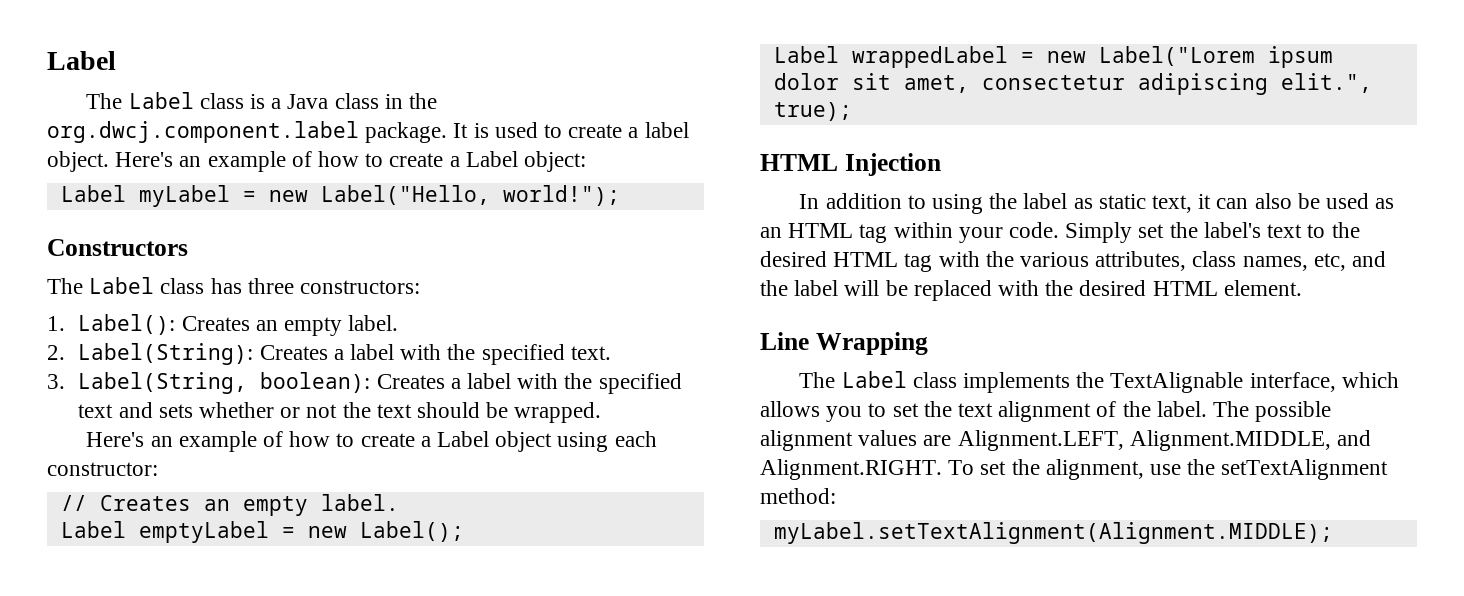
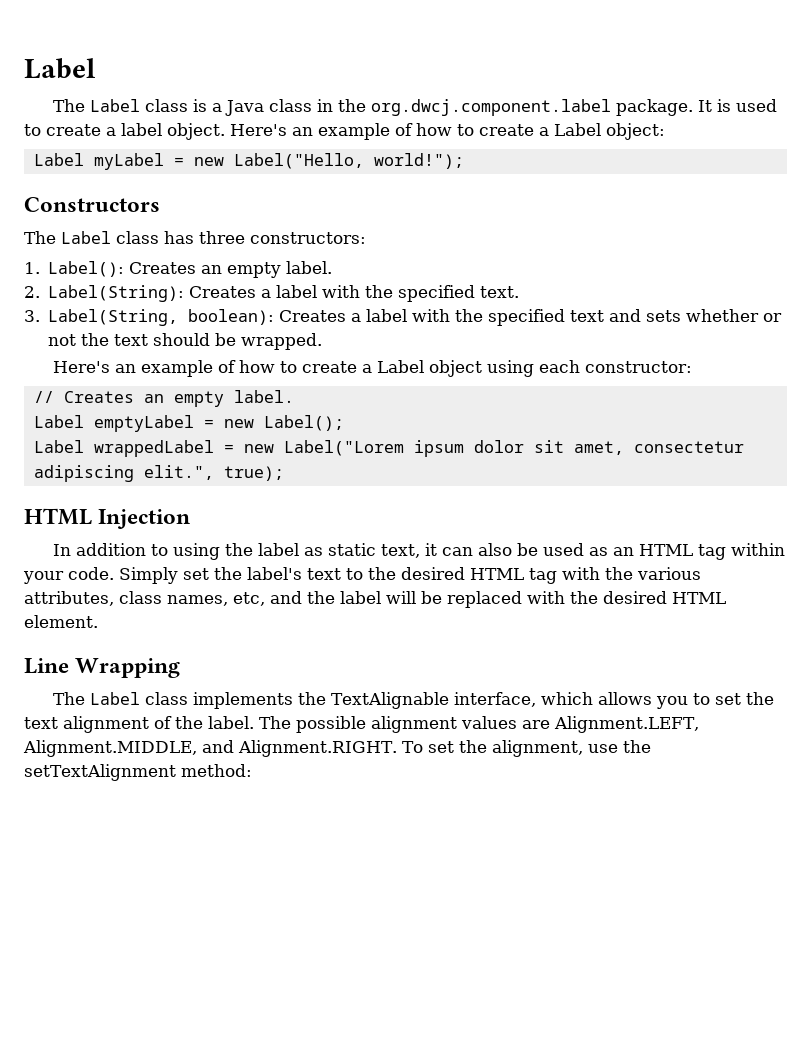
- myLabel.setTextAlignment(Alignment.MIDDLE);

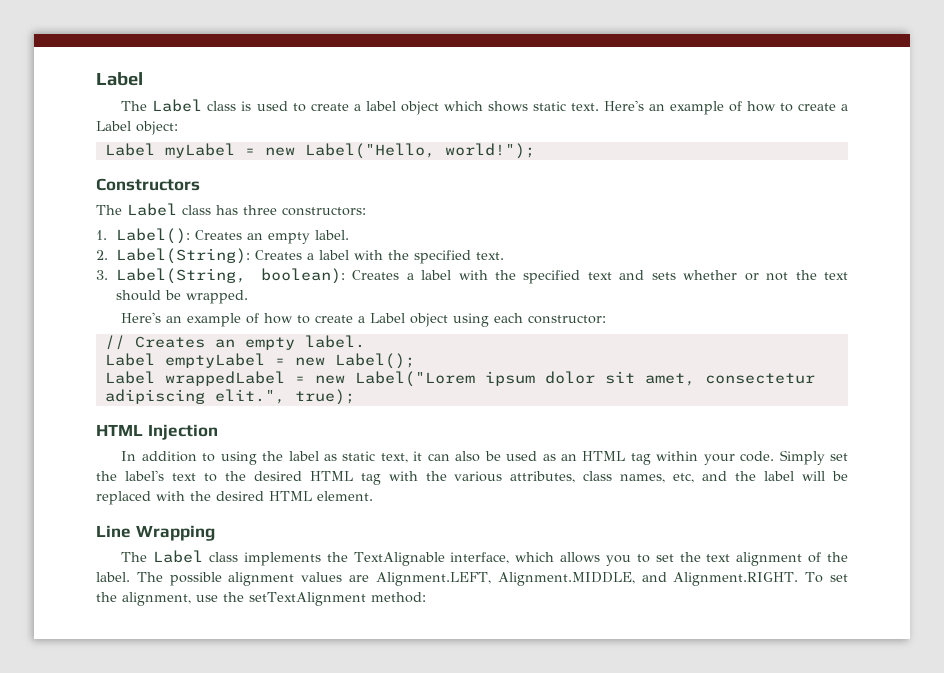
- The Label class is a Java class in the org.dwcj.component.label package. It is used to create a label object.
+ The Label class is used to create a label object which shows static text.

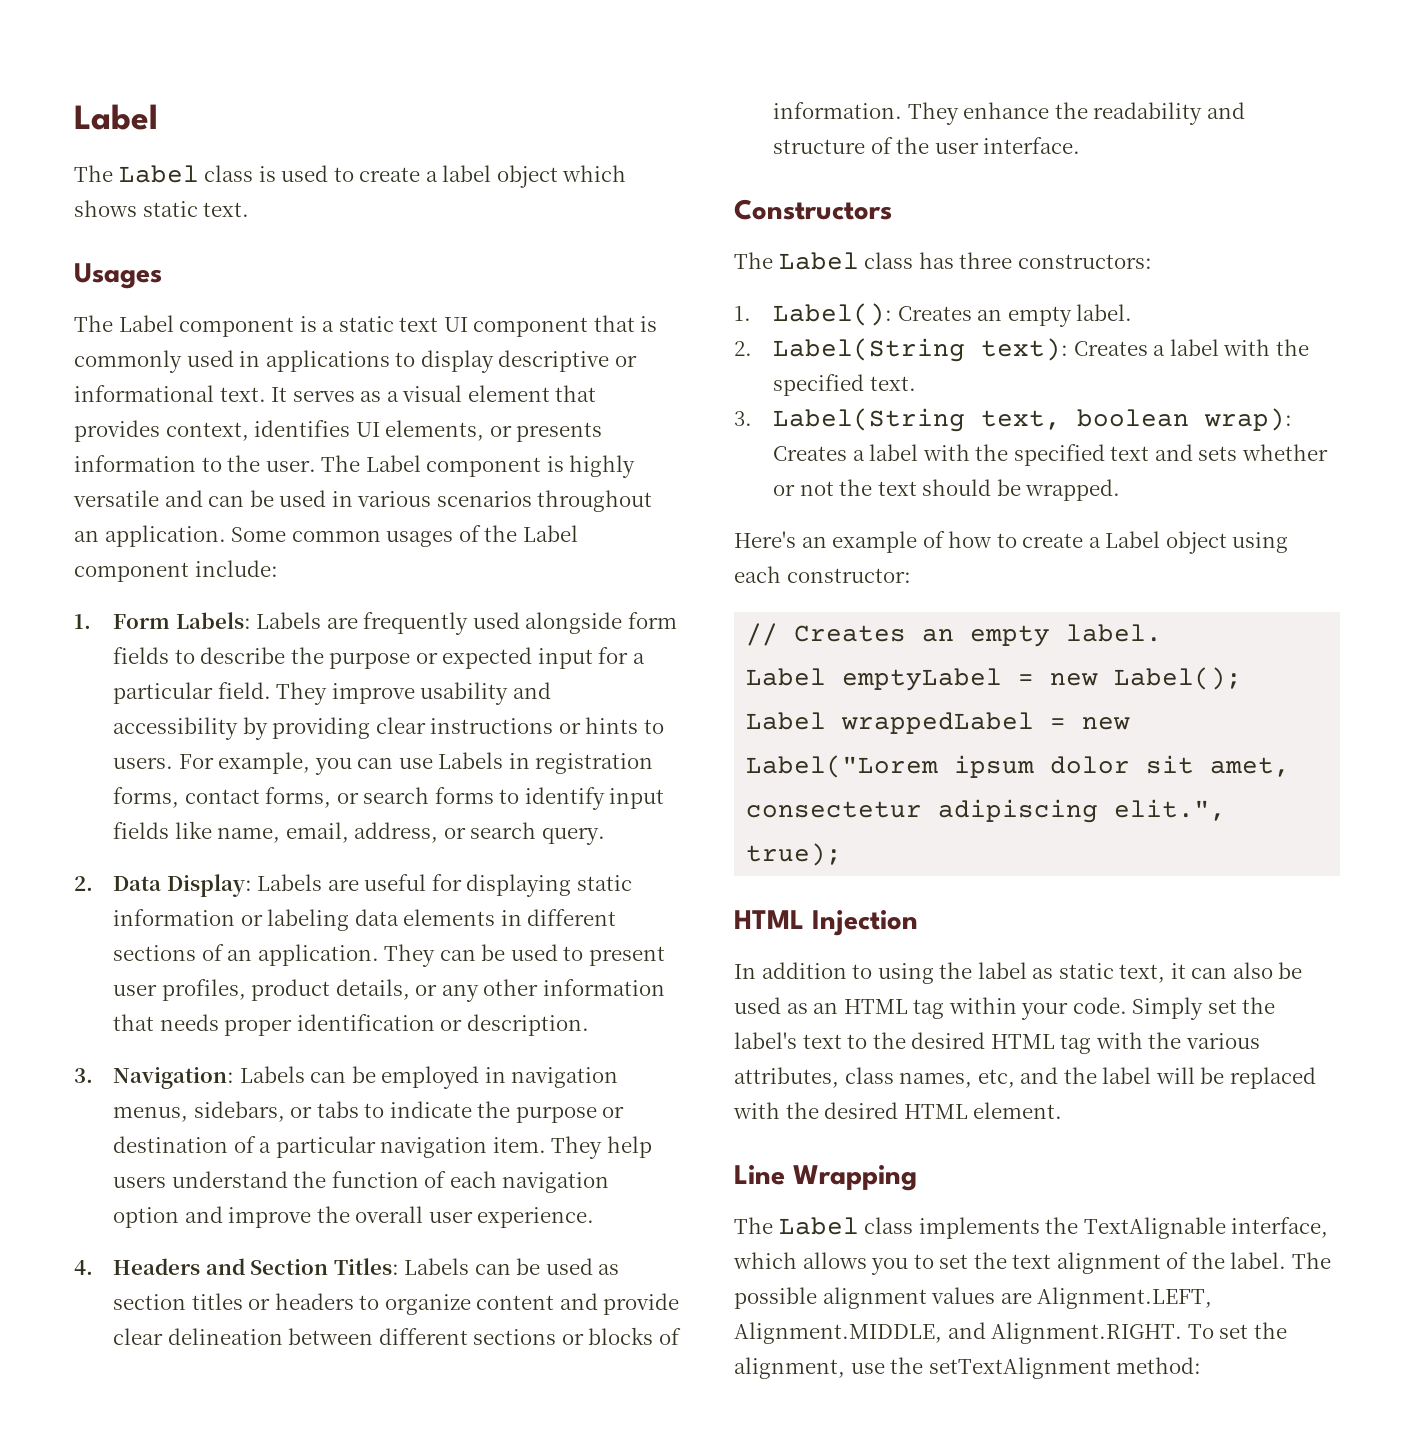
- The Label class is used to create a label object which shows static text. Here's an example of how to create a Label object:
- Label myLabel = new Label("Hello, world!");
+ The Label class is used to create a label object which shows static text.
+ Usages
+ The Label component is a static text UI component that is commonly used in applications to display descriptive or informational text. It serves as a visual element that provides context, identifies UI elements, or presents information to the user. The Label component is highly versatile and can be used in various scenarios throughout an application. Some common usages of the Label component include:
+ 1. Form Labels: Labels are frequently used alongside form fields to describe the purpose or expected input for a particular field. They improve usability and accessibility by providing clear instructions or hints to users. For example, you can use Labels in registration forms, contact forms, or search forms to identify input fields like name, email, address, or search query.
+ 2. Data Display: Labels are useful for displaying static information or labeling data elements in different sections of an application. They can be used to present user profiles, product details, or any other information that needs proper identification or description.
+ 3. Navigation: Labels can be employed in navigation menus, sidebars, or tabs to indicate the purpose or destination of a particular navigation item. They help users understand the function of each navigation option and improve the overall user experience.
+ 4. Headers and Section Titles: Labels can be used as section titles or headers to organize content and provide clear delineation between different sections or blocks of information. They enhance the readability and structure of the user interface.
- 2. Label(String): Creates a label with the specified text.
+ 2. Label(String text): Creates a label with the specified text.
- 3. Label(String, boolean): Creates a label with the specified text and sets whether or not the text should be wrapped.
+ 3. Label(String text, boolean wrap): Creates a label with the specified text and sets whether or not the text should be wrapped.

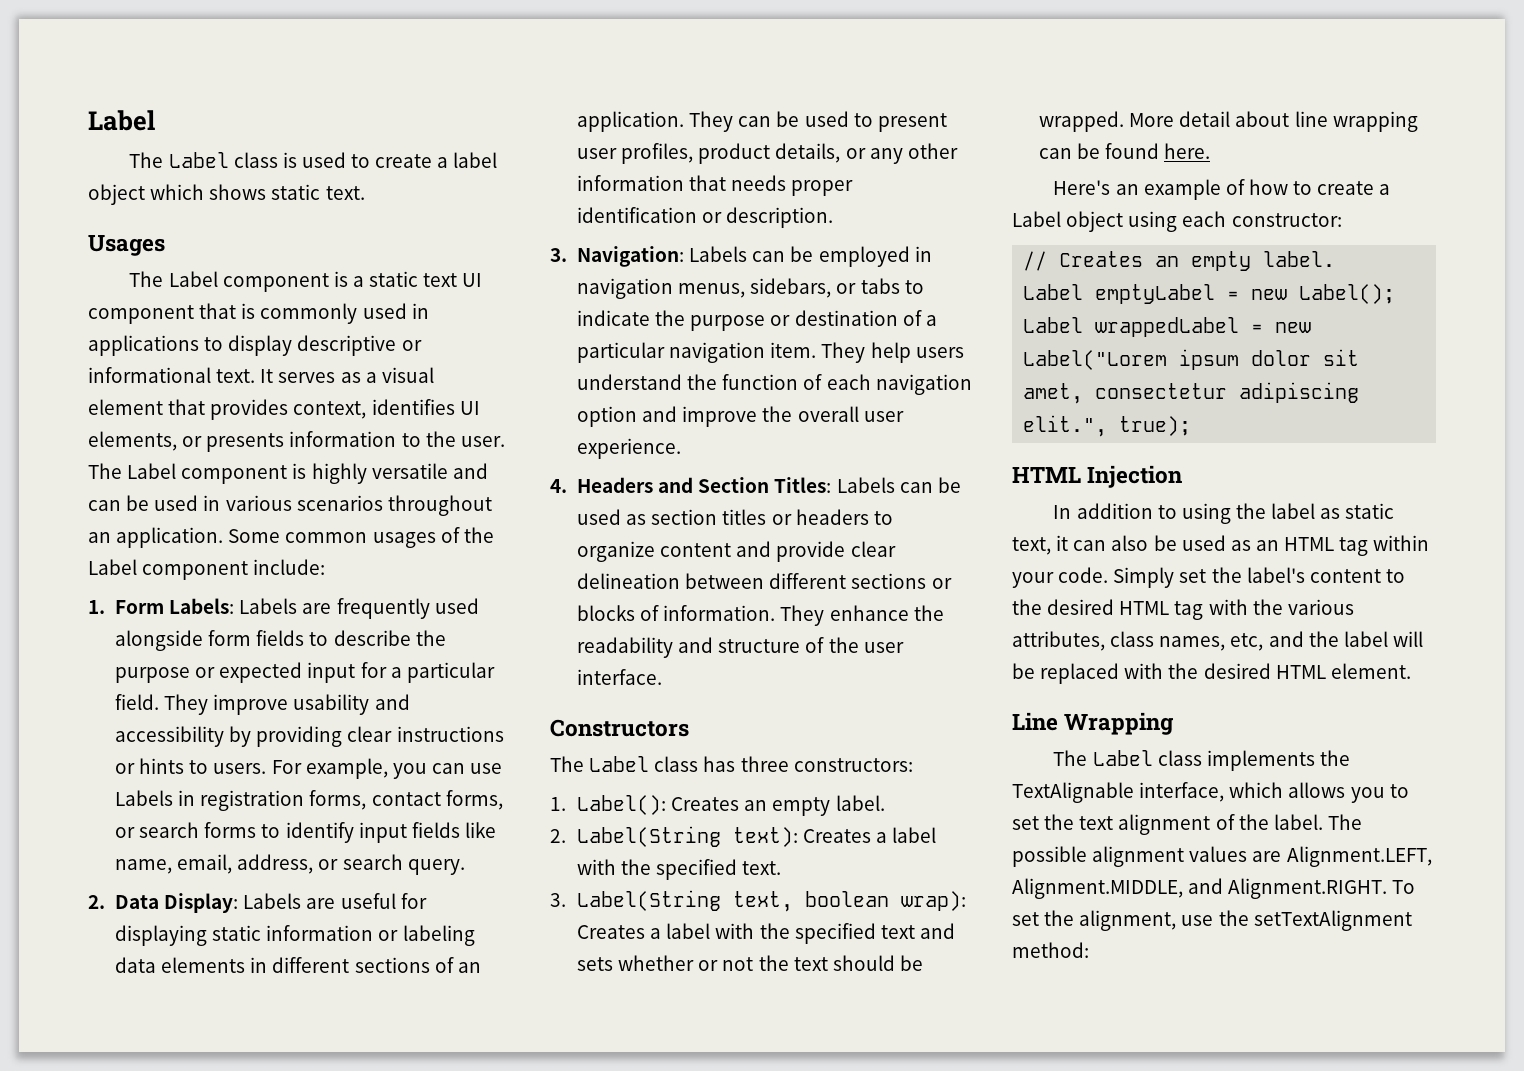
+ More detail about line wrapping can be found here.
- Simply set the label's text to the desired HTML tag with the various attributes, class names, etc, and the label will be replaced with the desired HTML element.
+ Simply set the label's content to the desired HTML tag with the various attributes, class names, etc, and the label will be replaced with the desired HTML element.

